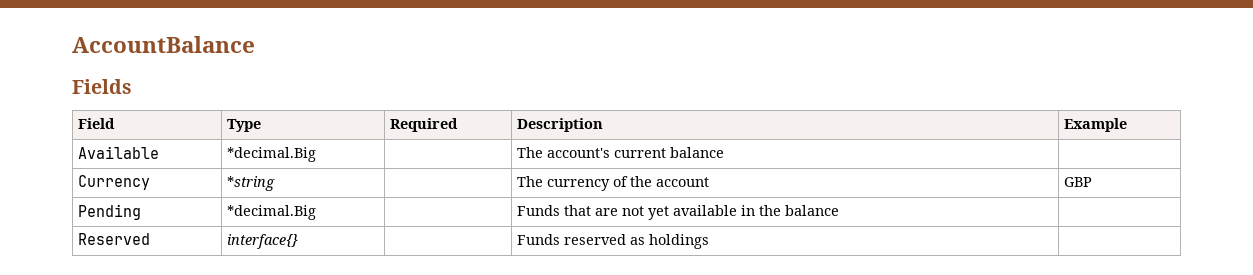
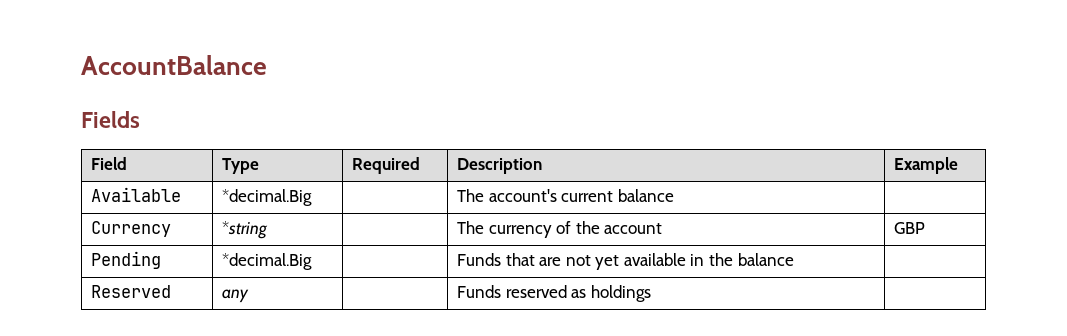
- Reserved | interface{} | | Funds reserved as holdings |
+ Reserved | any | | Funds reserved as holdings |

